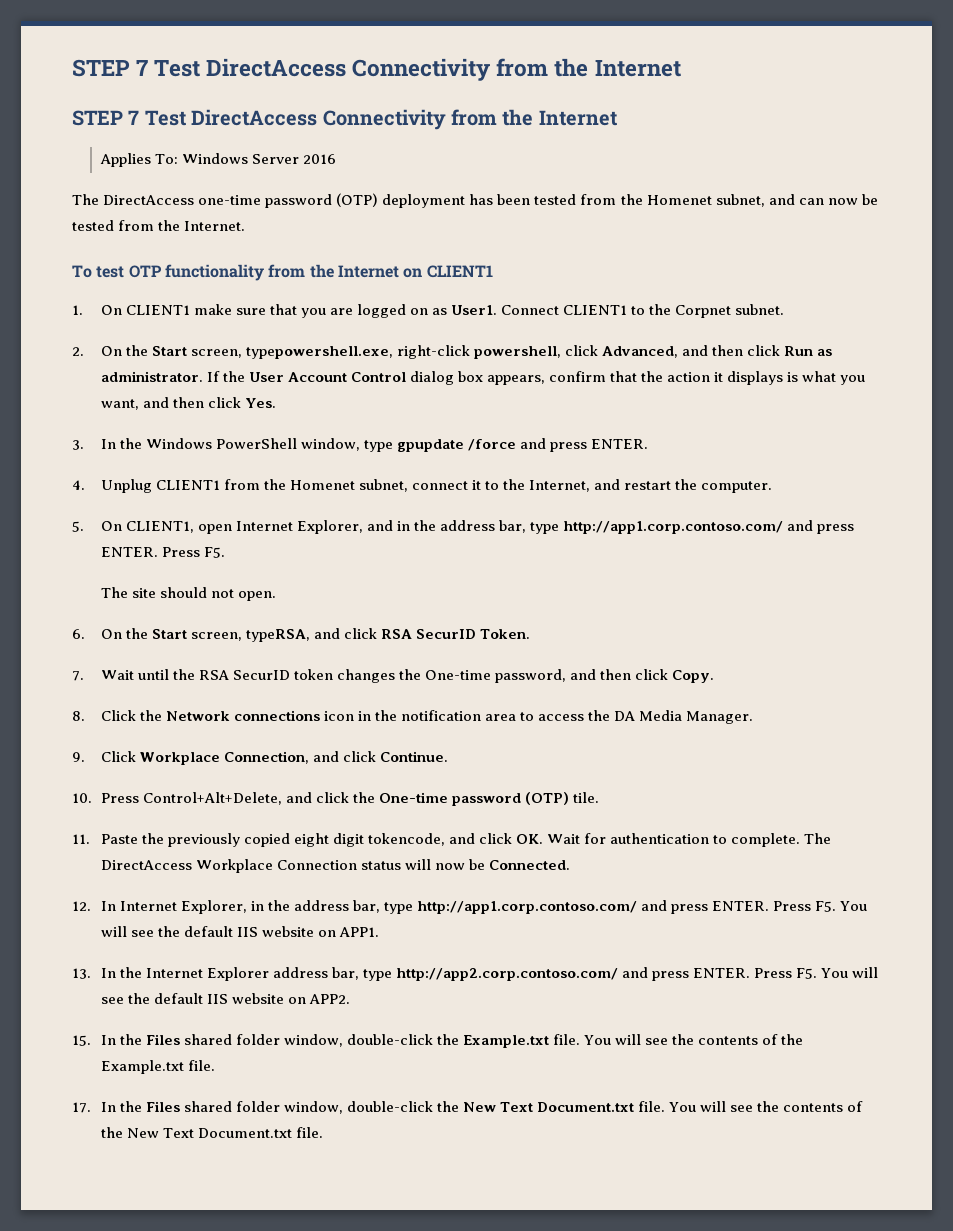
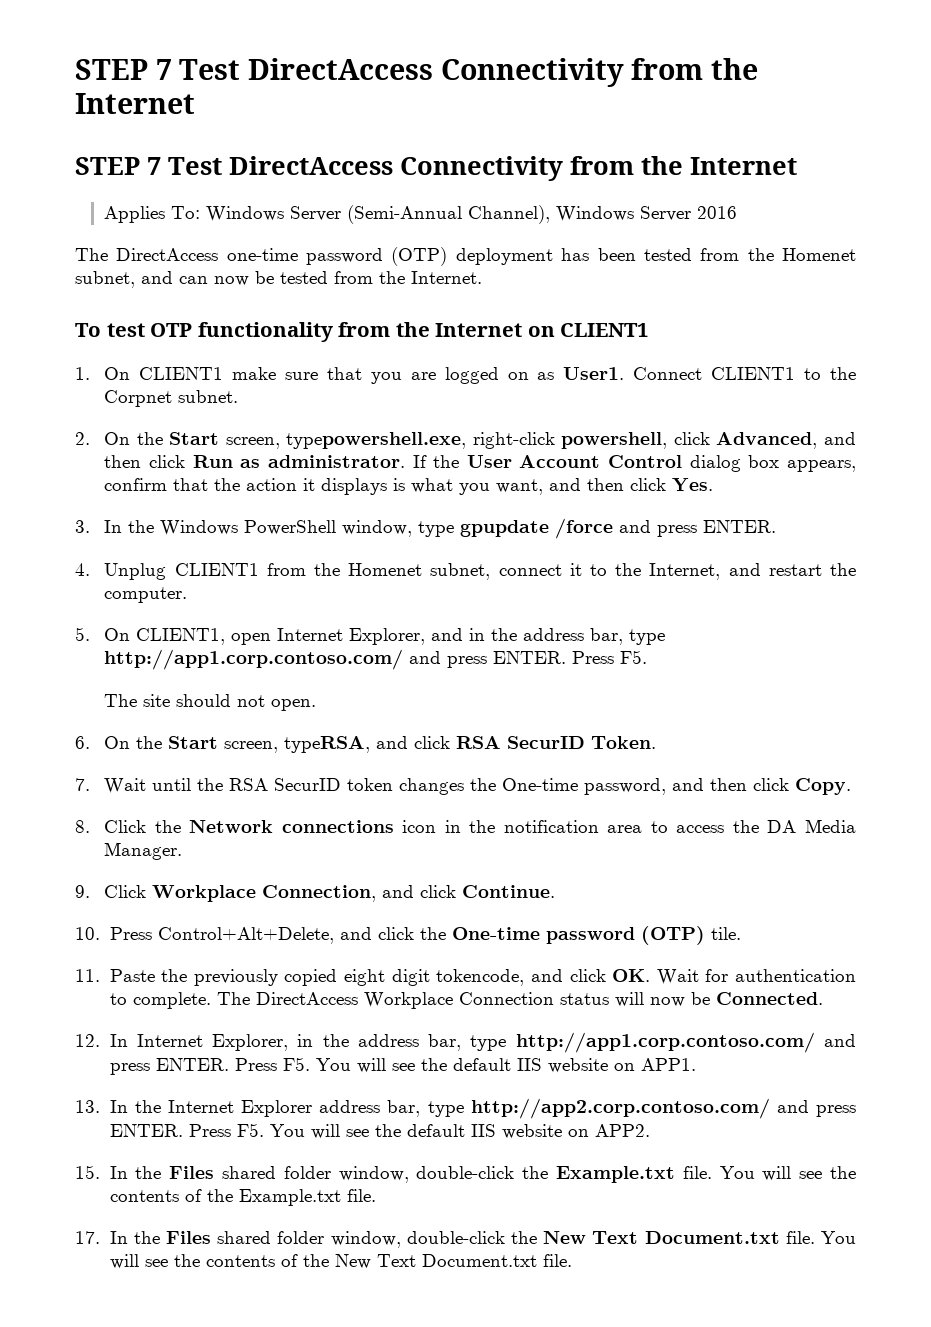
- Applies To: Windows Server 2016
+ Applies To: Windows Server (Semi-Annual Channel), Windows Server 2016

